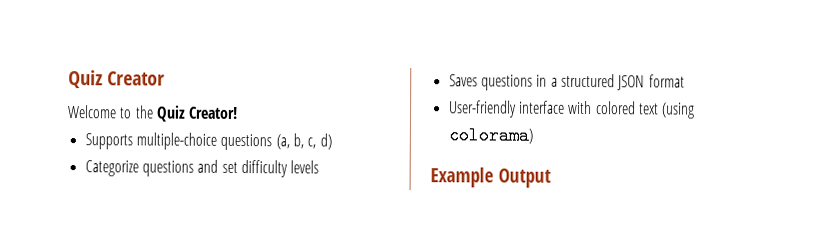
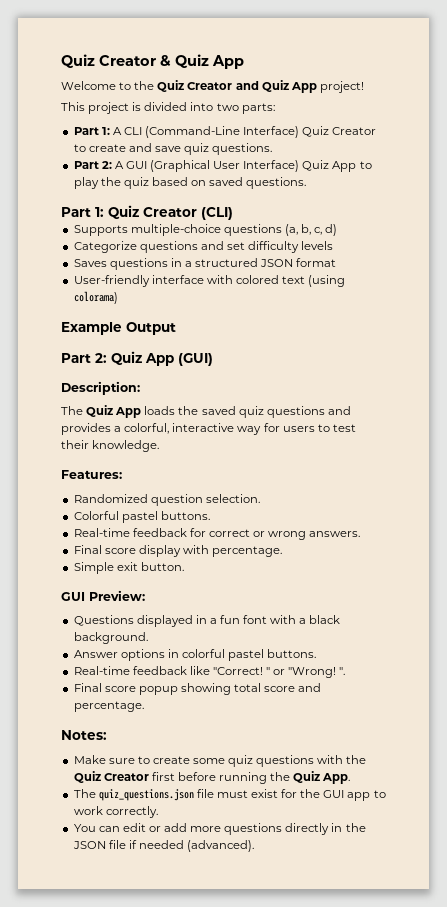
- Quiz Creator
+ Quiz Creator & Quiz App
- Welcome to the Quiz Creator!
+ Welcome to the Quiz Creator and Quiz App project!
+ This project is divided into two parts:
+ Part 1: A CLI (Command-Line Interface) Quiz Creator to create and save quiz questions.
+ Part 2: A GUI (Graphical User Interface) Quiz App to play the quiz based on saved questions.
+ Part 1: Quiz Creator (CLI)
+ Part 2: Quiz App (GUI)
+ Description:
+ The Quiz App loads the saved quiz questions and provides a colorful, interactive way for users to test their knowledge.
+ Features:
+ Randomized question selection.
+ Colorful pastel buttons.
+ Real-time feedback for correct or wrong answers.
+ Final score display with percentage.
+ Simple exit button.
+ GUI Preview:
+ Questions displayed in a fun font with a black background.
+ Answer options in colorful pastel buttons.
+ Real-time feedback like "Correct! " or "Wrong! ".
+ Final score popup showing total score and percentage.
+ Notes:
+ Make sure to create some quiz questions with the Quiz Creator first before running the Quiz App.
+ The quiz_questions.json file must exist for the GUI app to work correctly.
+ You can edit or add more questions directly in the JSON file if needed (advanced).

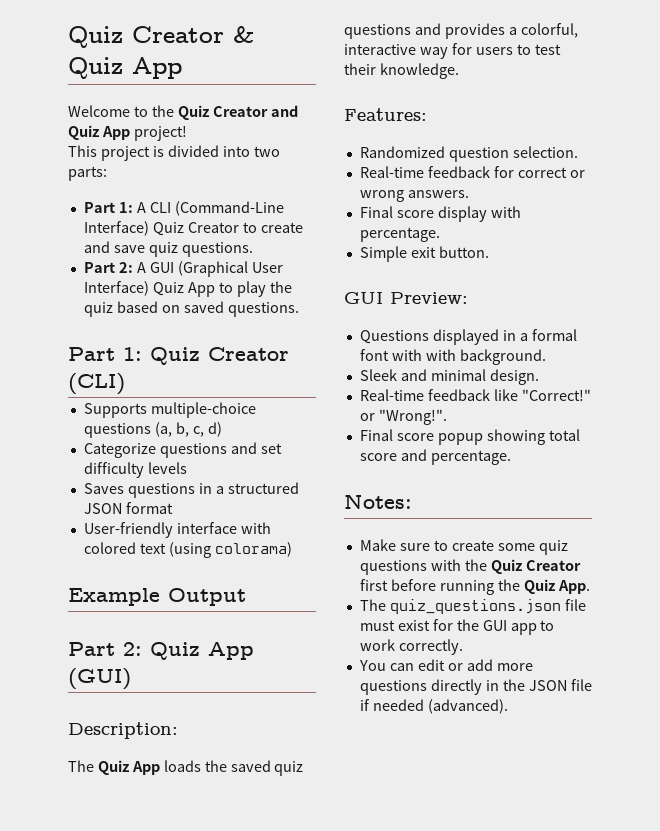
- Colorful pastel buttons.
- Questions displayed in a fun font with a black background.
+ Questions displayed in a formal font with with background.
- Answer options in colorful pastel buttons.
- Real-time feedback like "Correct! " or "Wrong! ".
+ Sleek and minimal design.
+ Real-time feedback like "Correct!" or "Wrong!".

